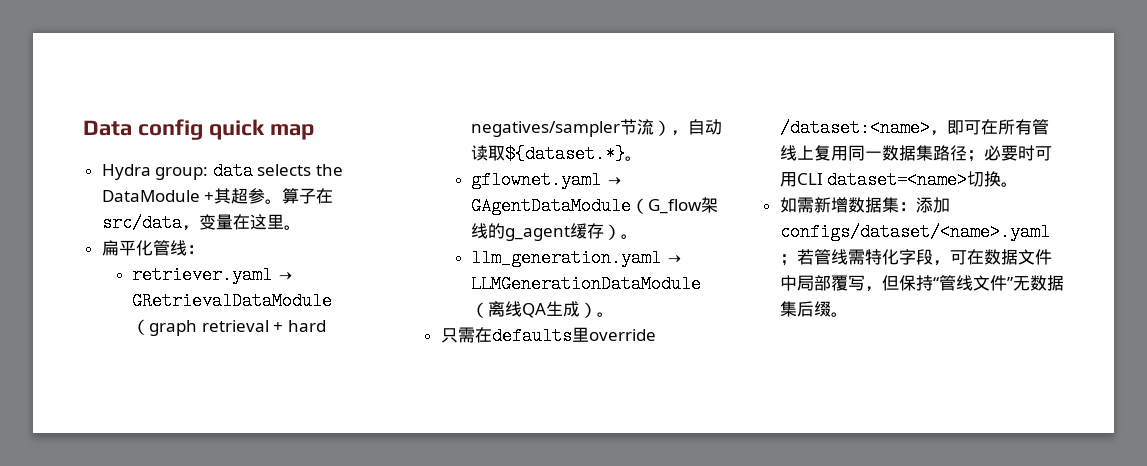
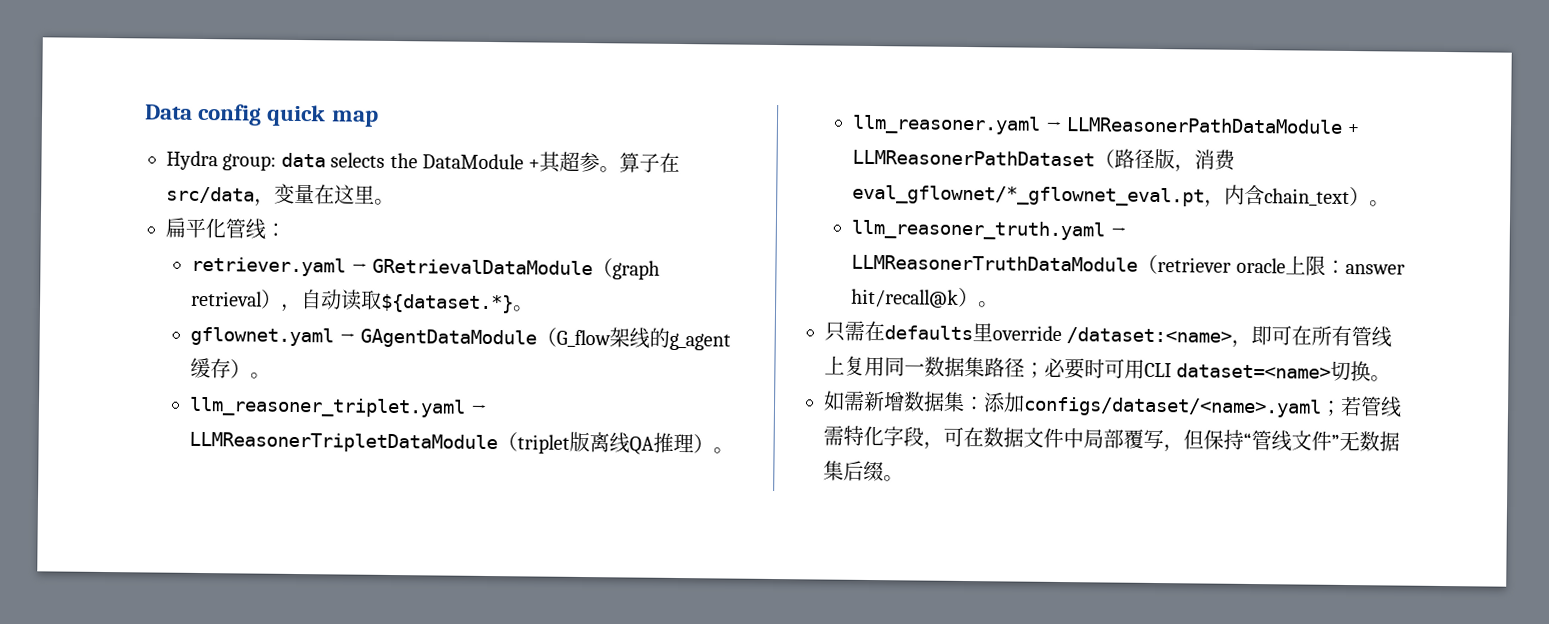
- retriever.yaml → GRetrievalDataModule（graph retrieval + hard negatives/sampler节流），自动读取${dataset.*}。
+ retriever.yaml → GRetrievalDataModule（graph retrieval），自动读取${dataset.*}。
- llm_generation.yaml → LLMGenerationDataModule（离线QA生成）。
+ llm_reasoner_triplet.yaml → LLMReasonerTripletDataModule（triplet版离线QA推理）。
+ llm_reasoner.yaml → LLMReasonerPathDataModule + LLMReasonerPathDataset（路径版，消费eval_gflownet/*_gflownet_eval.pt，内含chain_text）。
+ llm_reasoner_truth.yaml → LLMReasonerTruthDataModule（retriever oracle上限：answer hit/recall@k）。

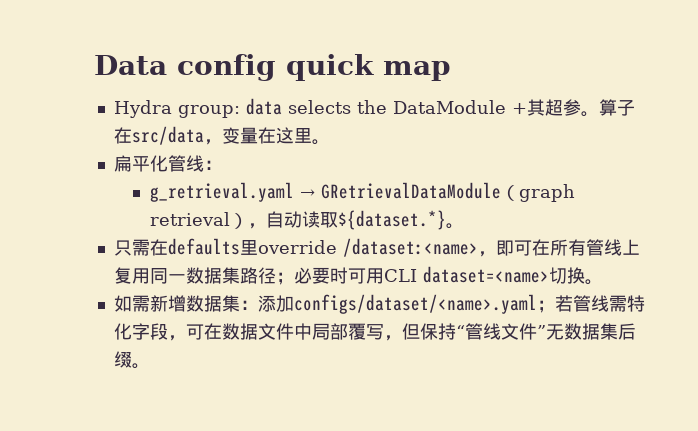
- retriever.yaml → GRetrievalDataModule（graph retrieval），自动读取${dataset.*}。
+ g_retrieval.yaml → GRetrievalDataModule（graph retrieval），自动读取${dataset.*}。
- gflownet.yaml → GAgentDataModule（G_flow架线的g_agent缓存）。
- llm_reasoner_triplet.yaml → LLMReasonerTripletDataModule（triplet版离线QA推理）。
- llm_reasoner.yaml → LLMReasonerPathDataModule + LLMReasonerPathDataset（路径版，消费eval_gflownet/*_gflownet_eval.pt，内含chain_text）。
- llm_reasoner_truth.yaml → LLMReasonerTruthDataModule（retriever oracle上限：answer hit/recall@k）。

